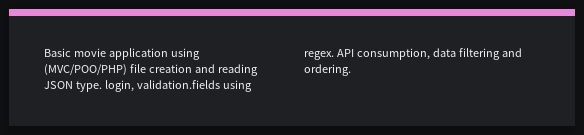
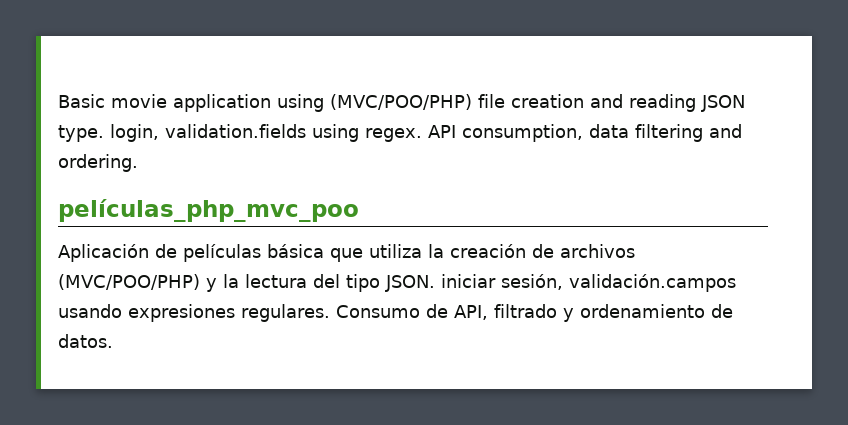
+ películas_php_mvc_poo
+ Aplicación de películas básica que utiliza la creación de archivos (MVC/POO/PHP) y la lectura del tipo JSON. iniciar sesión, validación.campos usando expresiones regulares. Consumo de API, filtrado y ordenamiento de datos.

